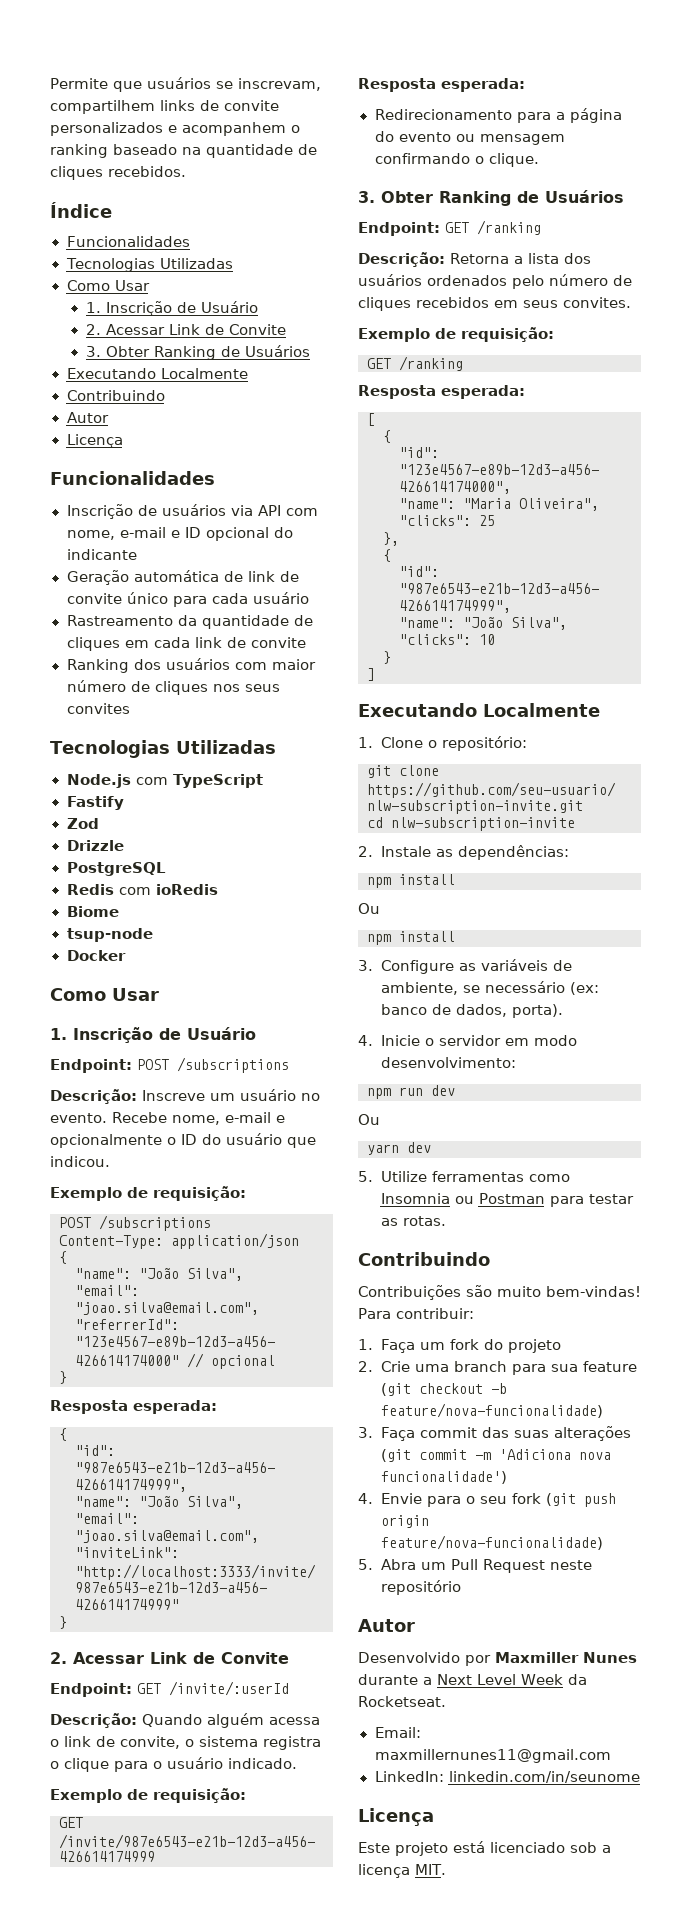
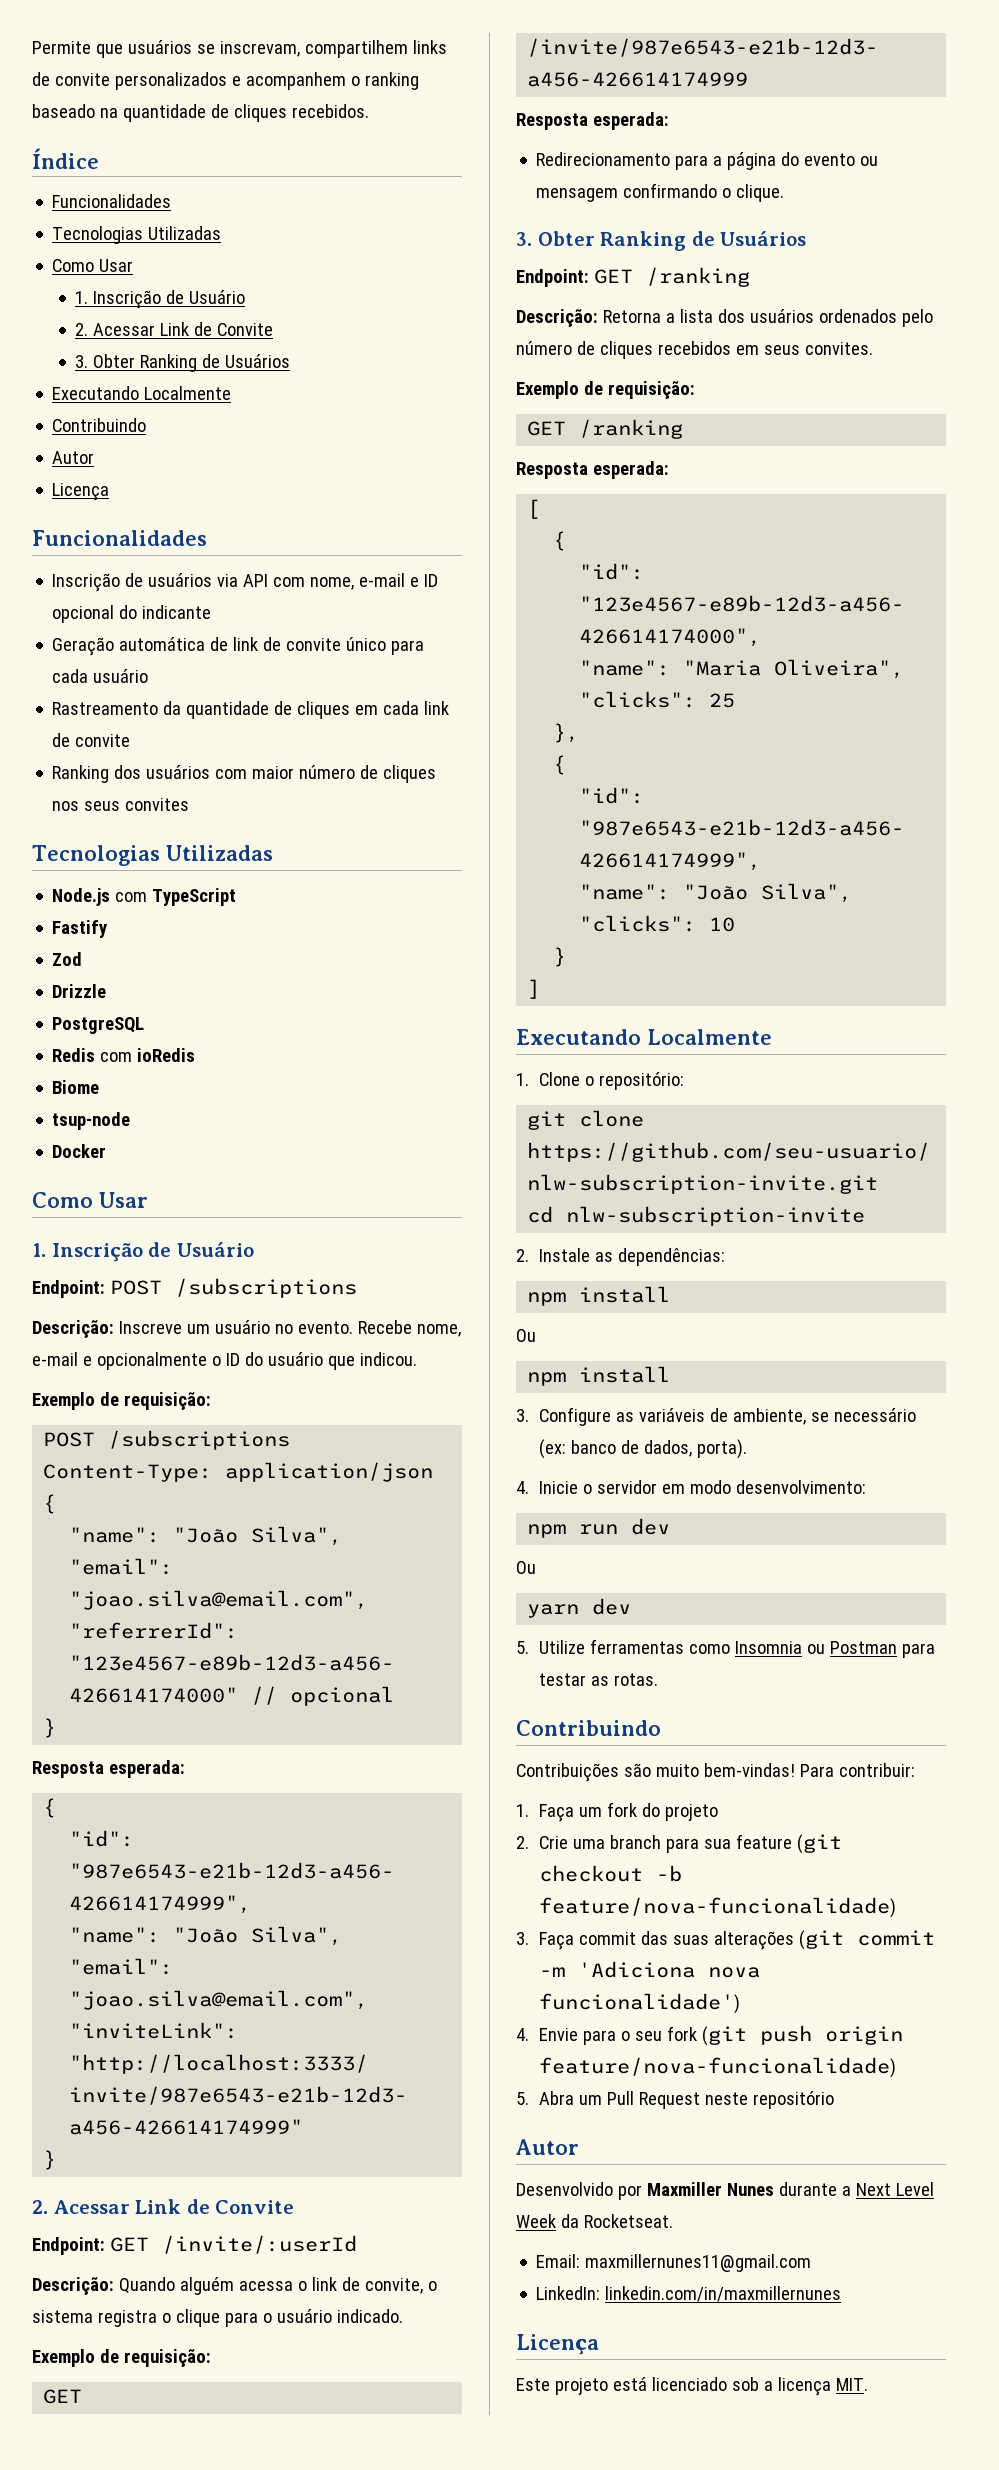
- LinkedIn: linkedin.com/in/seunome
+ LinkedIn: linkedin.com/in/maxmillernunes

